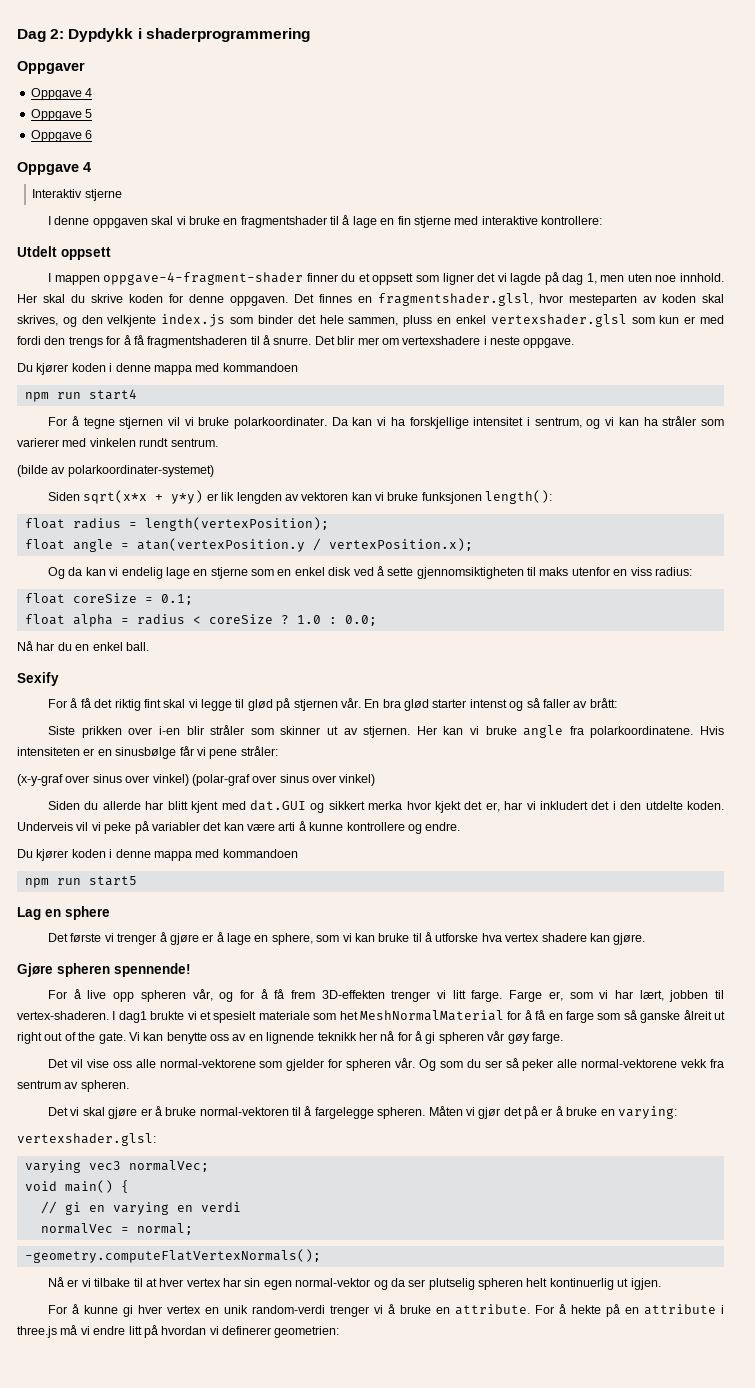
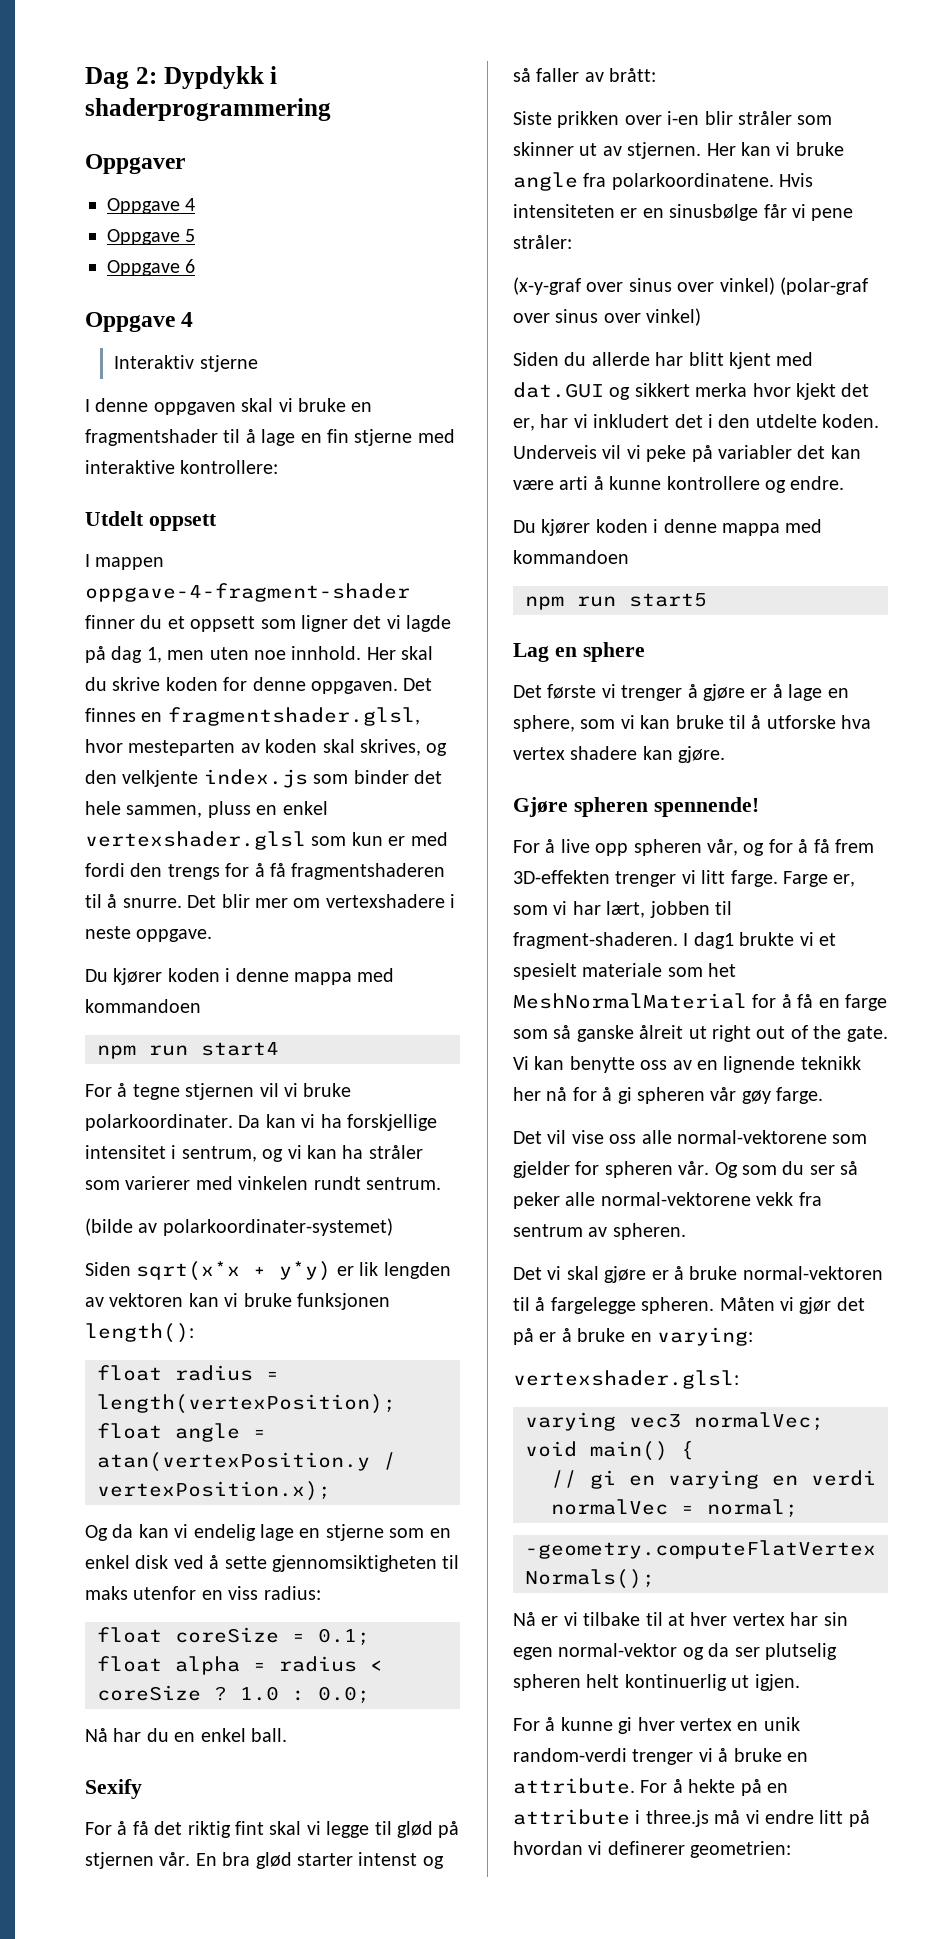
- Farge er, som vi har lært, jobben til vertex-shaderen.
+ Farge er, som vi har lært, jobben til fragment-shaderen.

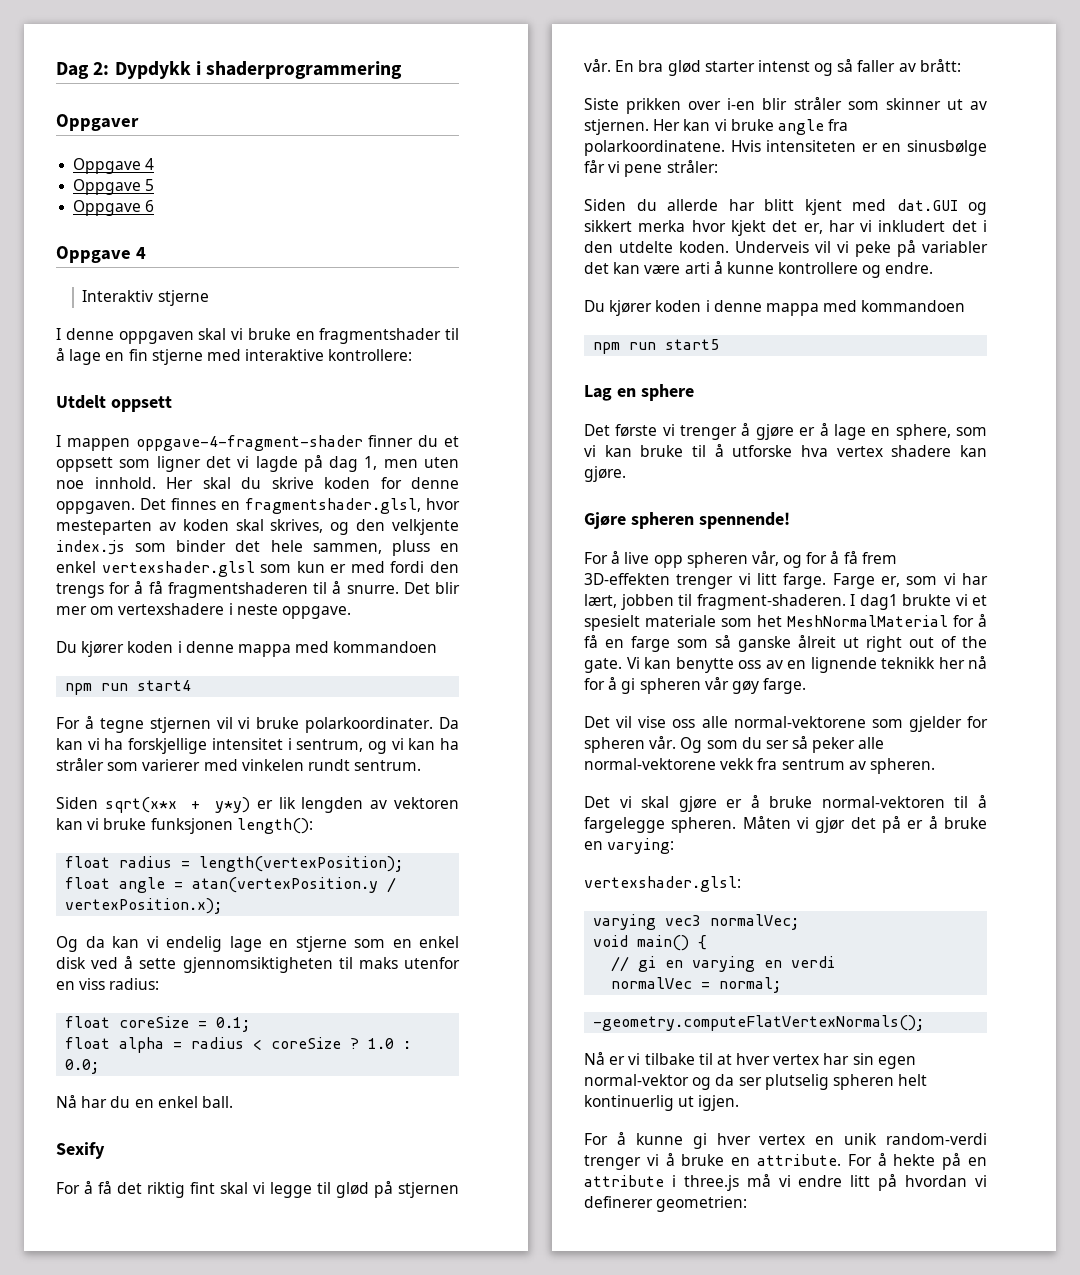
- (bilde av polarkoordinater-systemet)
- (x-y-graf over sinus over vinkel) (polar-graf over sinus over vinkel)

